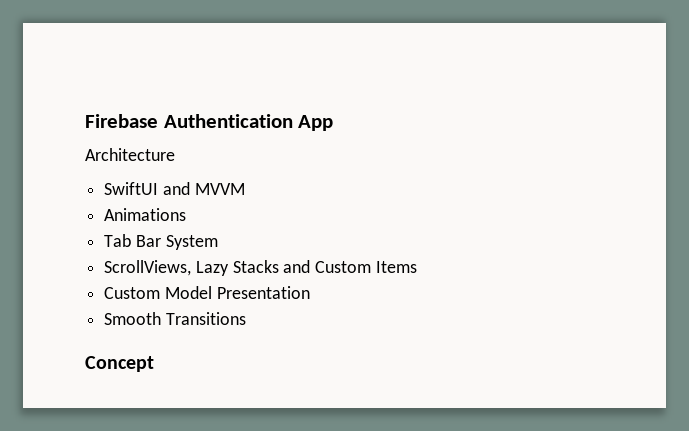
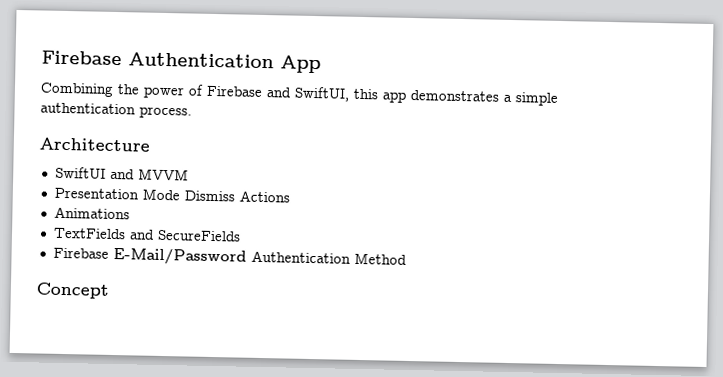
+ Combining the power of Firebase and SwiftUI, this app demonstrates a simple authentication process.
  Architecture
  SwiftUI and MVVM
+ Presentation Mode Dismiss Actions
  Animations
- Tab Bar System
- ScrollViews, Lazy Stacks and Custom Items
- Custom Model Presentation
- Smooth Transitions
+ TextFields and SecureFields
+ Firebase E-Mail/Password Authentication Method

